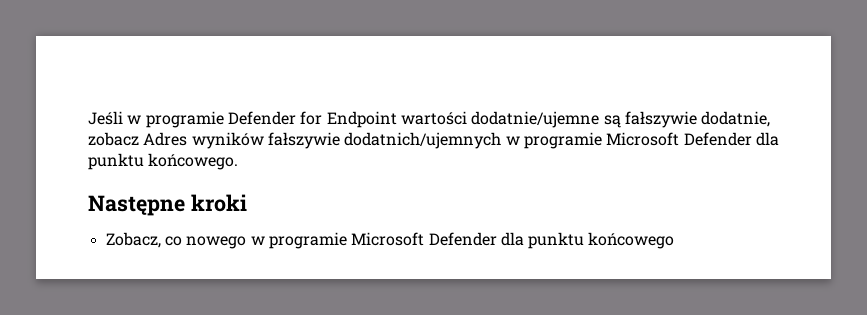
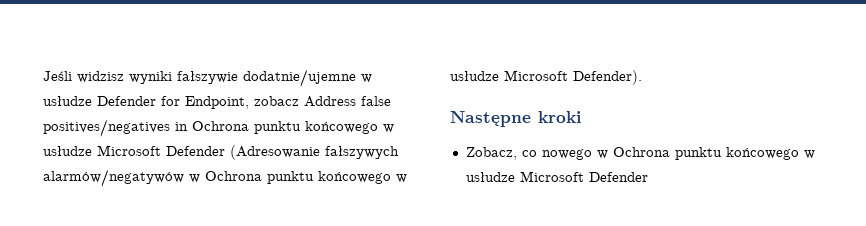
- Jeśli w programie Defender for Endpoint wartości dodatnie/ujemne są fałszywie dodatnie, zobacz Adres wyników fałszywie dodatnich/ujemnych w programie Microsoft Defender dla punktu końcowego.
+ Jeśli widzisz wyniki fałszywie dodatnie/ujemne w usłudze Defender for Endpoint, zobacz Address false positives/negatives in Ochrona punktu końcowego w usłudze Microsoft Defender (Adresowanie fałszywych alarmów/negatywów w Ochrona punktu końcowego w usłudze Microsoft Defender).
- Zobacz, co nowego w programie Microsoft Defender dla punktu końcowego
+ Zobacz, co nowego w Ochrona punktu końcowego w usłudze Microsoft Defender

